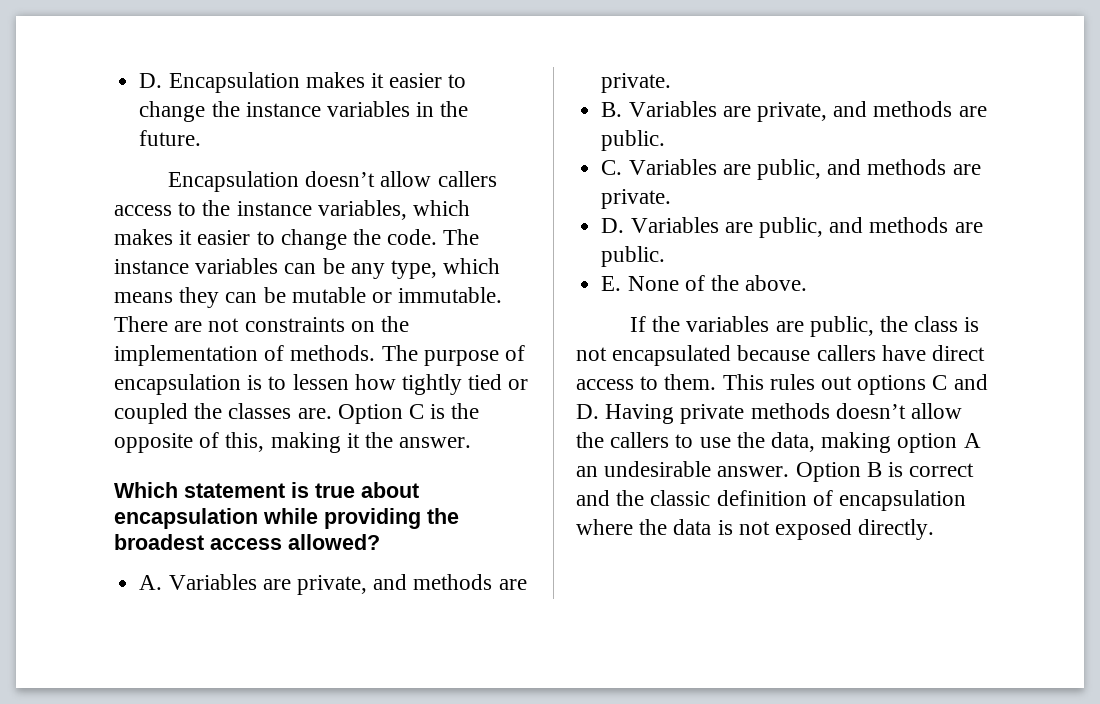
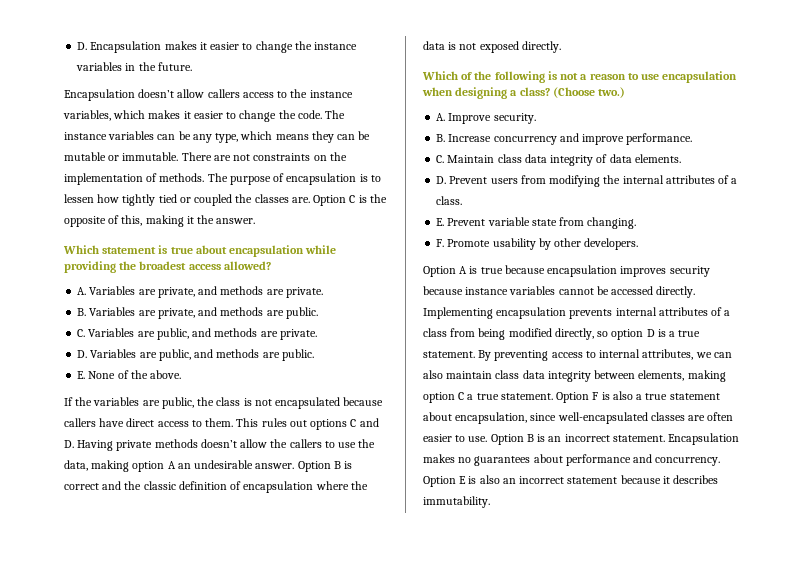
+ Which of the following is not a reason to use encapsulation when designing a class? (Choose two.)
+ A. Improve security.
+ B. Increase concurrency and improve performance.
+ C. Maintain class data integrity of data elements.
+ D. Prevent users from modifying the internal attributes of a class.
+ E. Prevent variable state from changing.
+ F. Promote usability by other developers.
+ Option A is true because encapsulation improves security because instance variables cannot be accessed directly. Implementing encapsulation prevents internal attributes of a class from being modified directly, so option D is a true statement. By preventing access to internal attributes, we can also maintain class data integrity between elements, making option C a true statement. Option F is also a true statement about encapsulation, since well-encapsulated classes are often easier to use. Option B is an incorrect statement. Encapsulation makes no guarantees about performance and concurrency. Option E is also an incorrect statement because it describes immutability.

